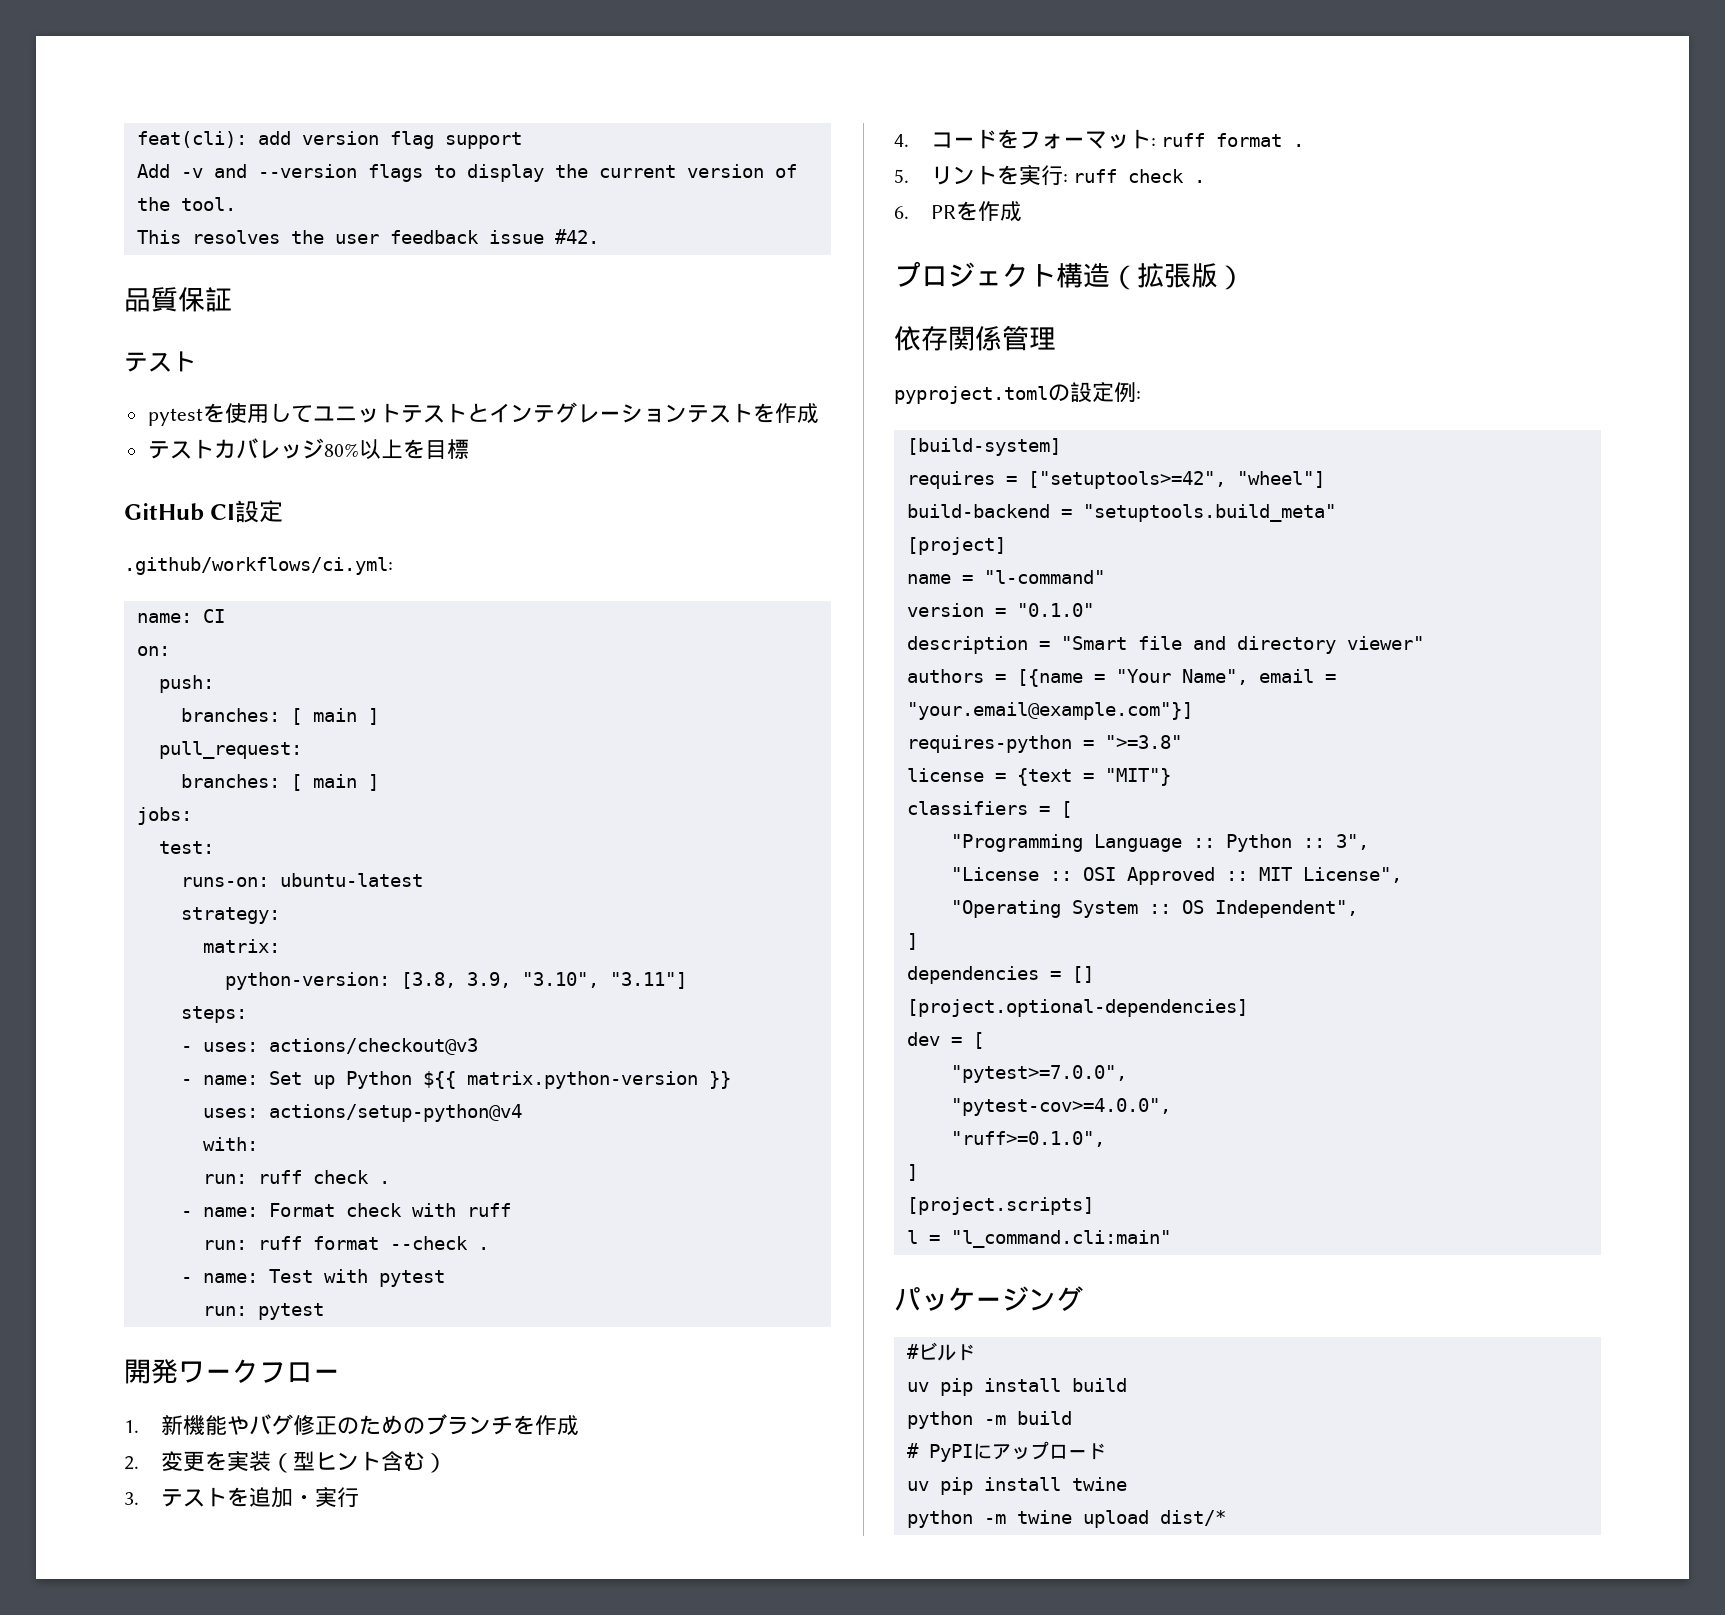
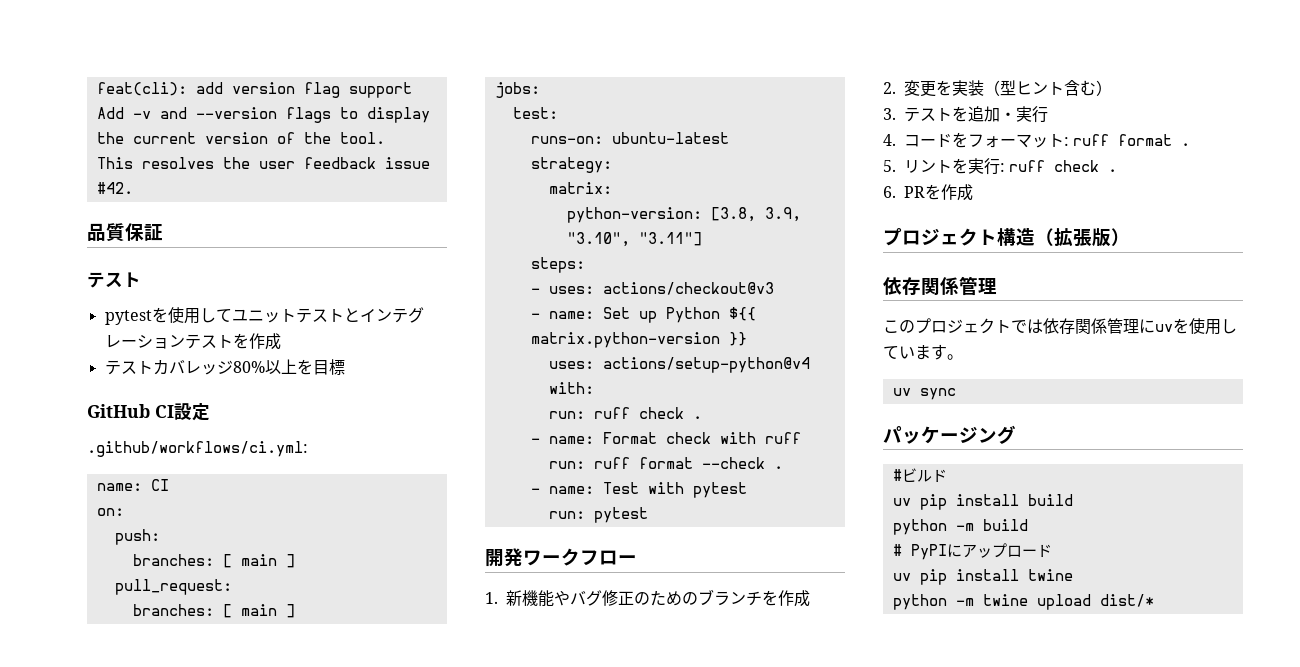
- pyproject.tomlの設定例:
- [build-system]
- requires = ["setuptools>=42", "wheel"]
- build-backend = "setuptools.build_meta"
- [project]
- name = "l-command"
- version = "0.1.0"
- description = "Smart file and directory viewer"
- authors = [{name = "Your Name", email = "your.email@example.com"}]
- requires-python = ">=3.8"
- license = {text = "MIT"}
- classifiers = [
- "Programming Language :: Python :: 3",
- "License :: OSI Approved :: MIT License",
- "Operating System :: OS Independent",
- ]
- dependencies = []
- [project.optional-dependencies]
- dev = [
- "pytest>=7.0.0",
- "pytest-cov>=4.0.0",
- "ruff>=0.1.0",
- ]
- [project.scripts]
- l = "l_command.cli:main"
+ このプロジェクトでは依存関係管理にuvを使用しています。
+ uv sync

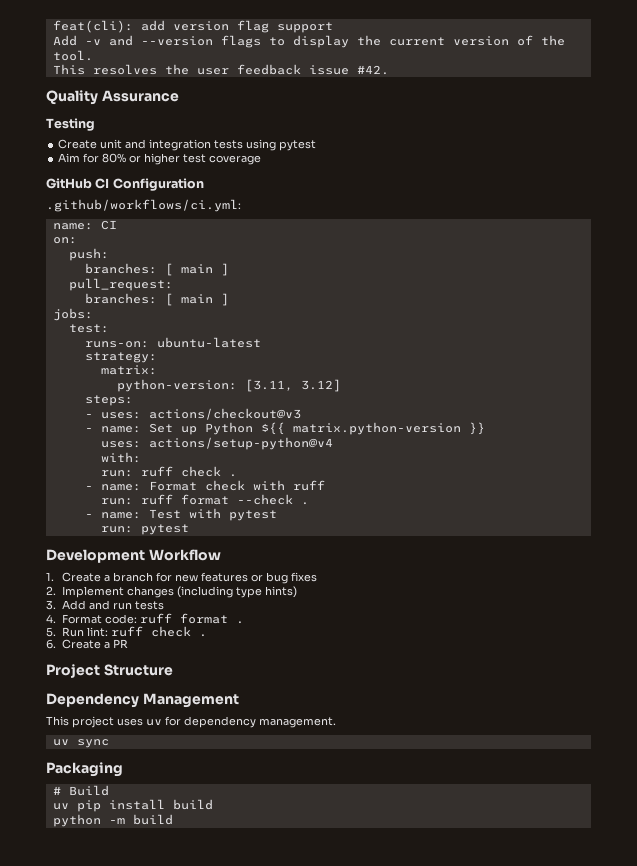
- 品質保証
- テスト
- pytestを使用してユニットテストとインテグレーションテストを作成
- テストカバレッジ80%以上を目標
+ Quality Assurance
+ Testing
+ Create unit and integration tests using pytest
+ Aim for 80% or higher test coverage
- GitHub CI設定
+ GitHub CI Configuration
- python-version: [3.8, 3.9, "3.10", "3.11"]
+ python-version: [3.11, 3.12]
- 開発ワークフロー
- 1.新機能やバグ修正のためのブランチを作成
- 2.変更を実装（型ヒント含む）
- 3.テストを追加・実行
- 4.コードをフォーマット: ruff format .
+ Development Workflow
+ 1. Create a branch for new features or bug fixes
+ 2. Implement changes (including type hints)
+ 3. Add and run tests
+ 4. Format code: ruff format .
- 5.リントを実行: ruff check .
+ 5. Run lint: ruff check .
- 6. PRを作成
- プロジェクト構造（拡張版）
- 依存関係管理
- このプロジェクトでは依存関係管理にuvを使用しています。
+ 6. Create a PR
+ Project Structure
+ Dependency Management
+ This project uses uv for dependency management.
- パッケージング
- #ビルド
+ Packaging
+ # Build
- # PyPIにアップロード
- uv pip install twine
- python -m twine upload dist/*

